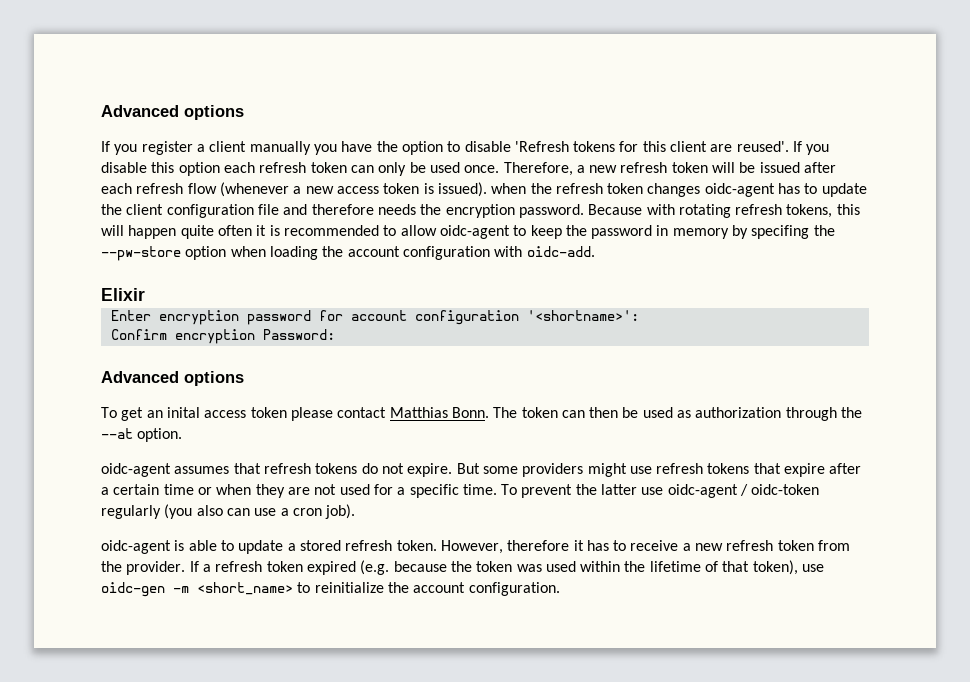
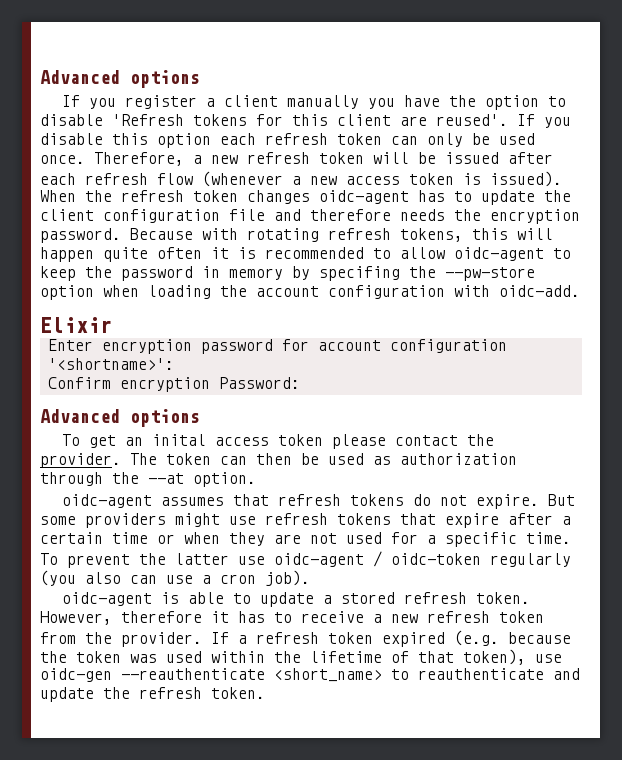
- Therefore, a new refresh token will be issued after each refresh flow (whenever a new access token is issued). when the refresh token changes oidc-agent has to update the client configuration file and therefore needs the encryption password.
+ Therefore, a new refresh token will be issued after each refresh flow (whenever a new access token is issued). When the refresh token changes oidc-agent has to update the client configuration file and therefore needs the encryption password.
- To get an inital access token please contact Matthias Bonn.
+ To get an inital access token please contact the provider.
- If a refresh token expired (e.g. because the token was used within the lifetime of that token), use oidc-gen -m <short_name> to reinitialize the account configuration.
+ If a refresh token expired (e.g. because the token was used within the lifetime of that token), use oidc-gen --reauthenticate <short_name> to reauthenticate and update the refresh token.

